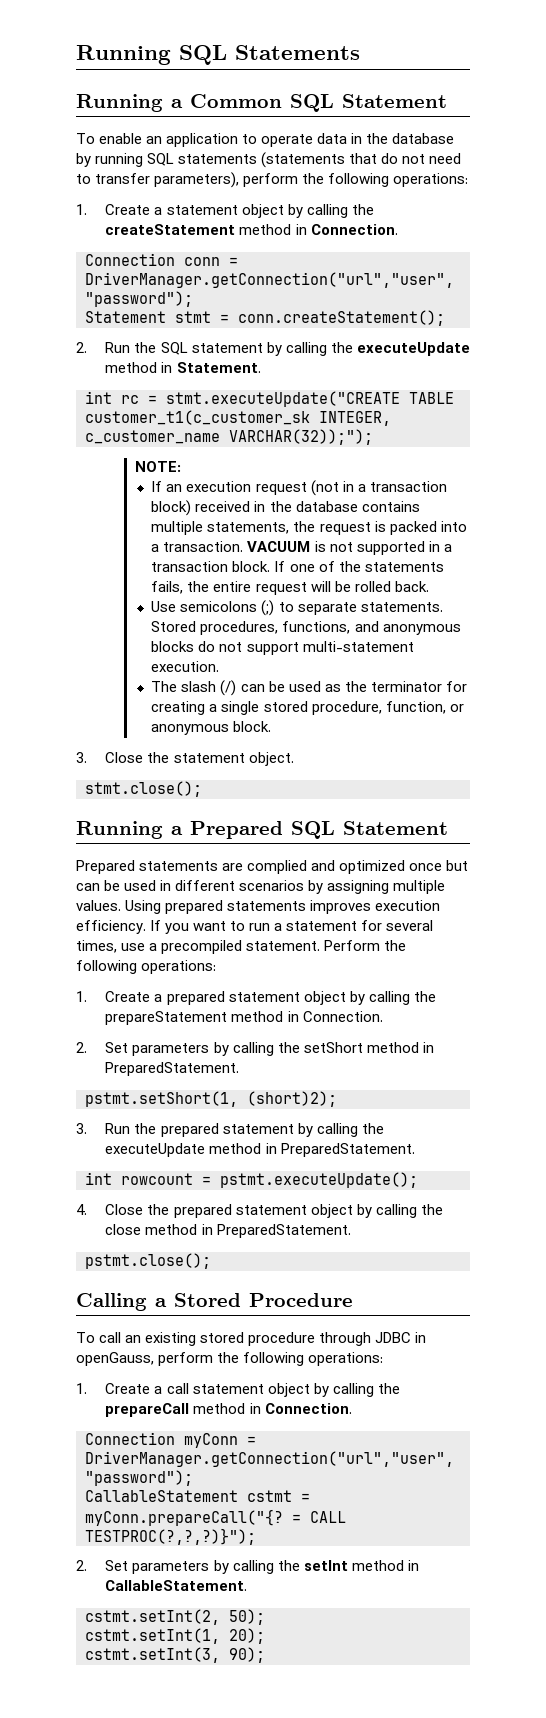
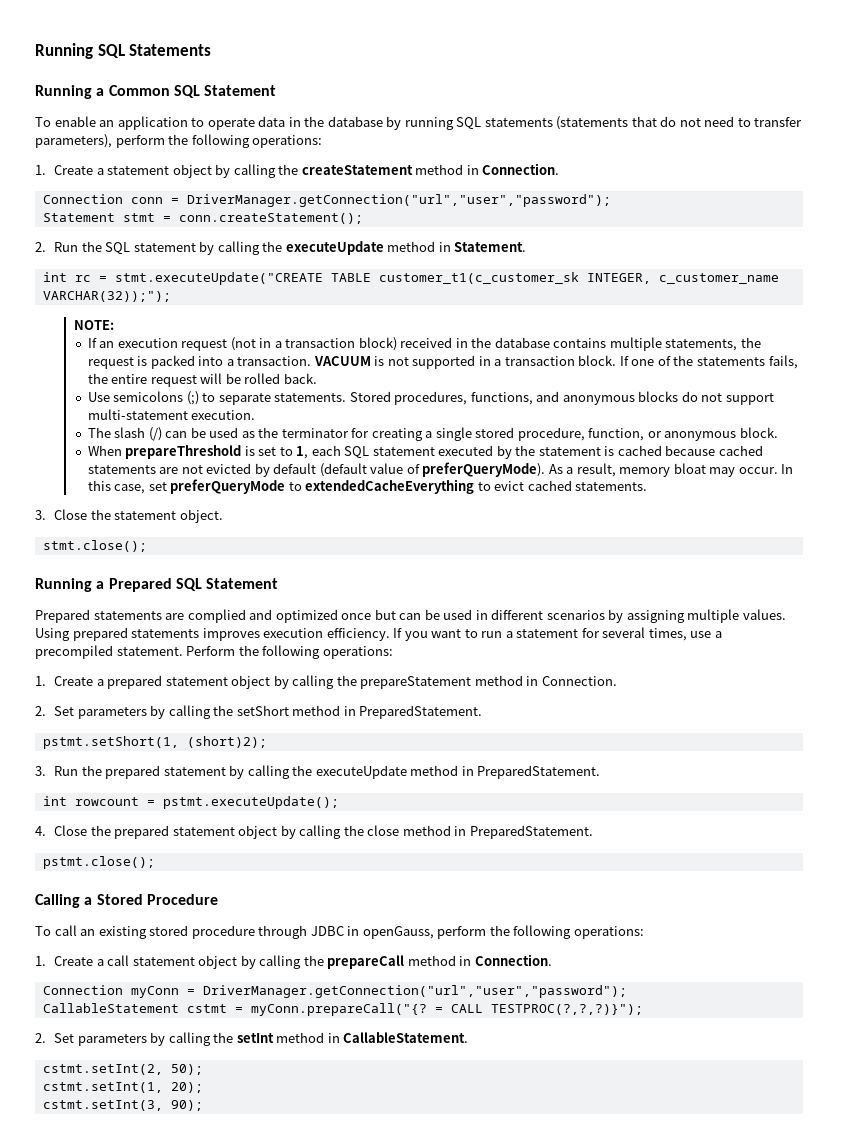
+ When prepareThreshold is set to 1, each SQL statement executed by the statement is cached because cached statements are not evicted by default (default value of preferQueryMode). As a result, memory bloat may occur. In this case, set preferQueryMode to extendedCacheEverything to evict cached statements.

